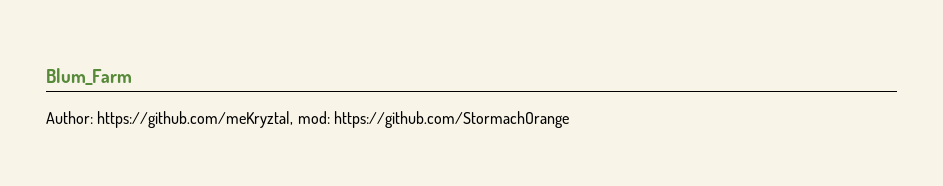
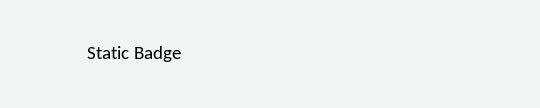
- Blum_Farm
- Author: https://github.com/meKryztal, mod: https://github.com/StormachOrange
+ Static Badge

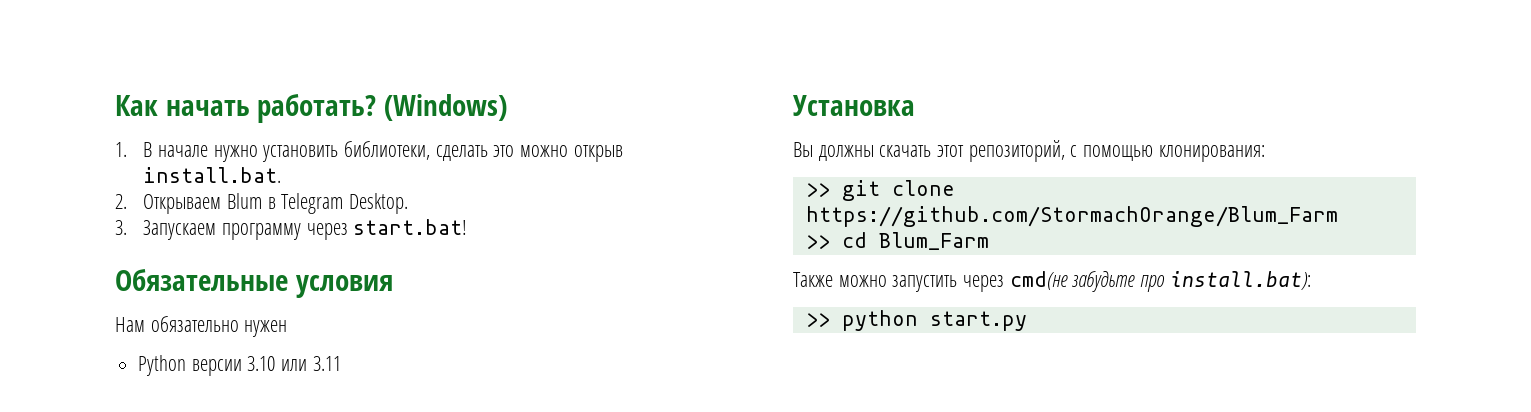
- Static Badge
+ Как начать работать? (Windows)
+ 1. В начале нужно установить библиотеки, сделать это можно открыв install.bat.
+ 2. Открываем Blum в Telegram Desktop.
+ 3. Запускаем программу через start.bat!
+ Обязательные условия
+ Нам обязательно нужен
+ Python версии 3.10 или 3.11
+ Установка
+ Вы должны скачать этот репозиторий, с помощью клонирования:
+ >> git clone https://github.com/StormachOrange/Blum_Farm
+ >> cd Blum_Farm
+ Также можно запустить через cmd(не забудьте про install.bat):
+ >> python start.py

